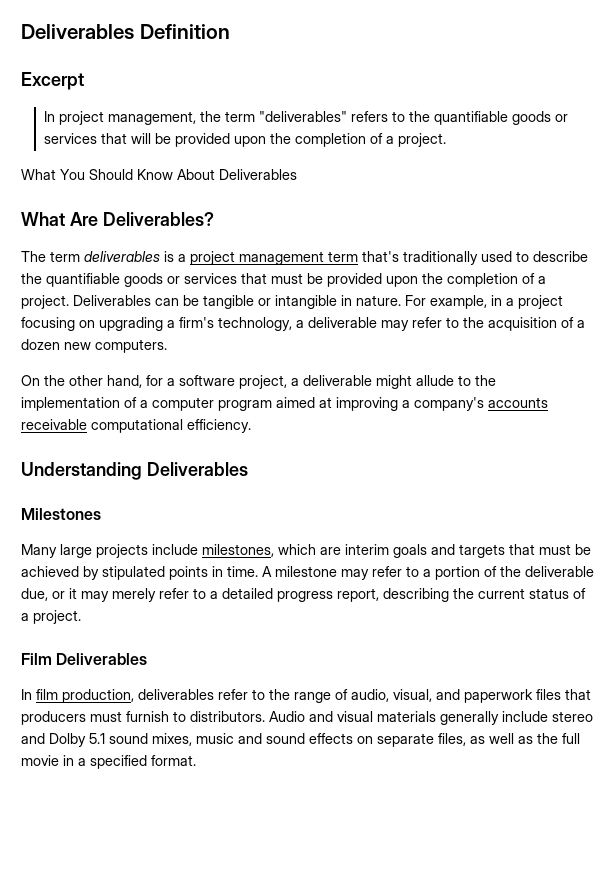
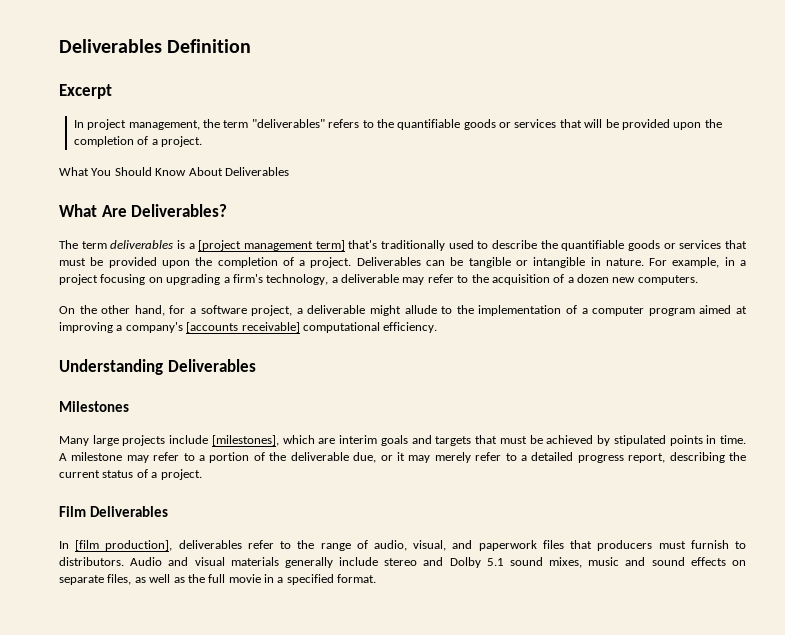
- The term deliverables is a project management term that's traditionally used to describe the quantifiable goods or services that must be provided upon the completion of a project.
+ The term deliverables is a [project management term] that's traditionally used to describe the quantifiable goods or services that must be provided upon the completion of a project.
- On the other hand, for a software project, a deliverable might allude to the implementation of a computer program aimed at improving a company's accounts receivable computational efficiency.
+ On the other hand, for a software project, a deliverable might allude to the implementation of a computer program aimed at improving a company's [accounts receivable] computational efficiency.
- Many large projects include milestones, which are interim goals and targets that must be achieved by stipulated points in time.
+ Many large projects include [milestones], which are interim goals and targets that must be achieved by stipulated points in time.
- In film production, deliverables refer to the range of audio, visual, and paperwork files that producers must furnish to distributors.
+ In [film production], deliverables refer to the range of audio, visual, and paperwork files that producers must furnish to distributors.

